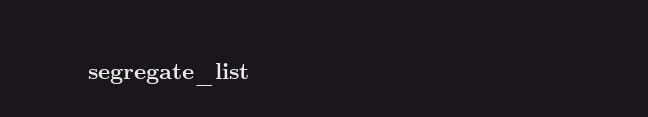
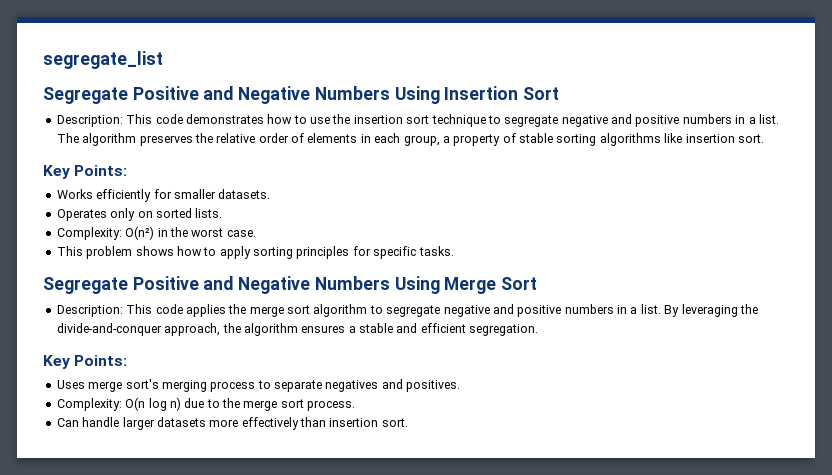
+ Segregate Positive and Negative Numbers Using Insertion Sort
+ Description: This code demonstrates how to use the insertion sort technique to segregate negative and positive numbers in a list. The algorithm preserves the relative order of elements in each group, a property of stable sorting algorithms like insertion sort.
+ Key Points:
+ Works efficiently for smaller datasets.
+ Operates only on sorted lists.
+ Complexity: O(n²) in the worst case.
+ This problem shows how to apply sorting principles for specific tasks.
+ Segregate Positive and Negative Numbers Using Merge Sort
+ Description: This code applies the merge sort algorithm to segregate negative and positive numbers in a list. By leveraging the divide-and-conquer approach, the algorithm ensures a stable and efficient segregation.
+ Key Points:
+ Uses merge sort's merging process to separate negatives and positives.
+ Complexity: O(n log n) due to the merge sort process.
+ Can handle larger datasets more effectively than insertion sort.

